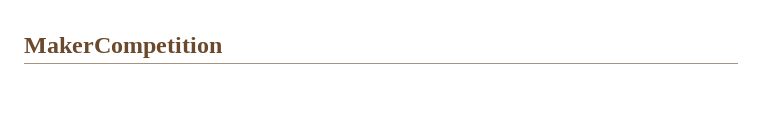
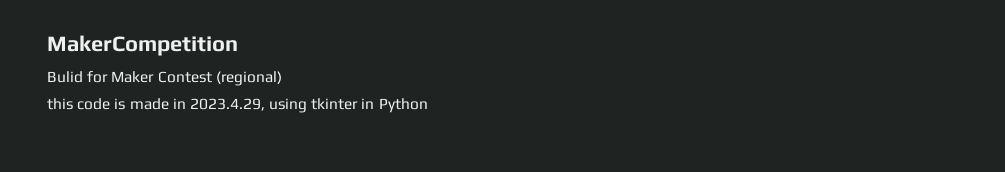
+ Bulid for Maker Contest (regional)
+ this code is made in 2023.4.29, using tkinter in Python

